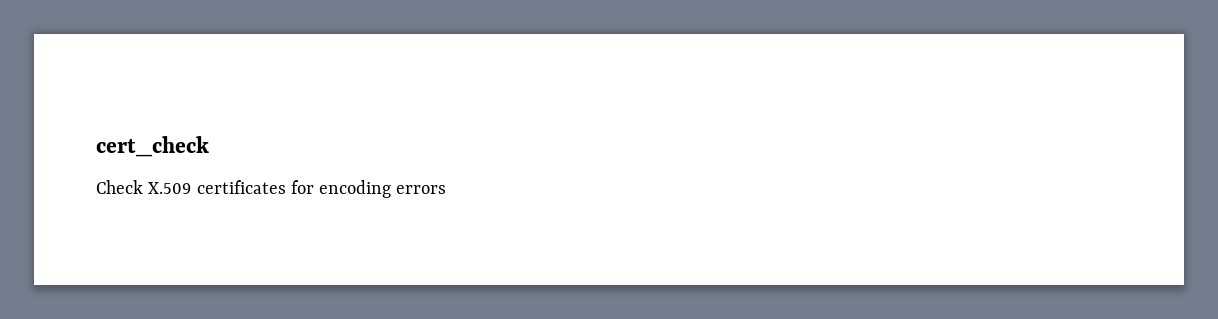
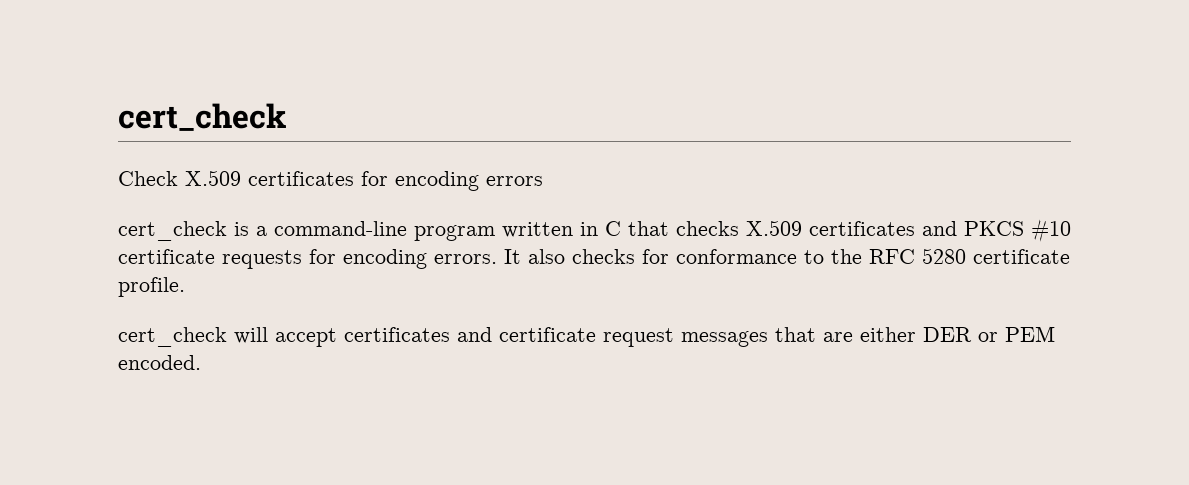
+ cert_check is a command-line program written in C that checks X.509 certificates and PKCS #10 certificate requests for encoding errors. It also checks for conformance to the RFC 5280 certificate profile.
+ cert_check will accept certificates and certificate request messages that are either DER or PEM encoded.

